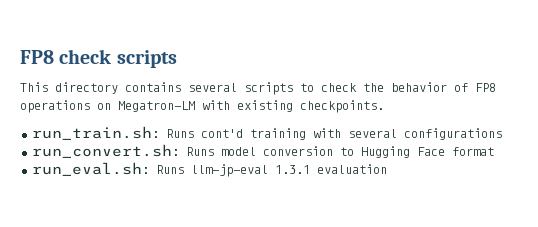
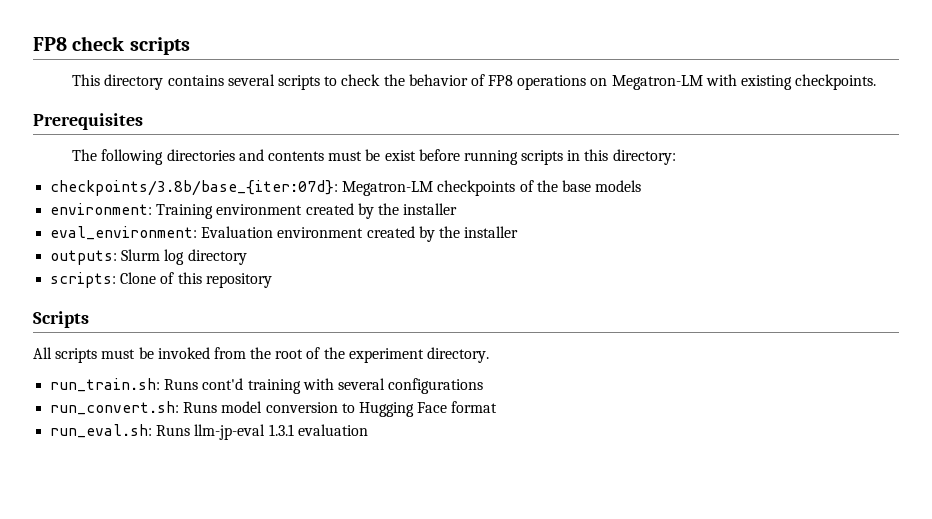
+ Prerequisites
+ The following directories and contents must be exist before running scripts in this directory:
+ checkpoints/3.8b/base_{iter:07d}: Megatron-LM checkpoints of the base models
+ environment: Training environment created by the installer
+ eval_environment: Evaluation environment created by the installer
+ outputs: Slurm log directory
+ scripts: Clone of this repository
+ Scripts
+ All scripts must be invoked from the root of the experiment directory.

